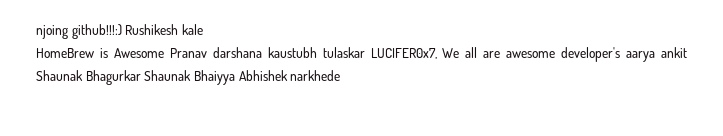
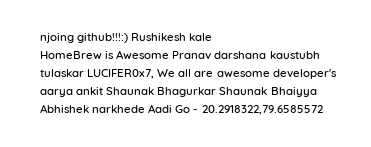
- HomeBrew is Awesome Pranav darshana kaustubh tulaskar LUCIFER0x7, We all are awesome developer's aarya ankit Shaunak Bhagurkar Shaunak Bhaiyya Abhishek narkhede
+ HomeBrew is Awesome Pranav darshana kaustubh tulaskar LUCIFER0x7, We all are awesome developer's aarya ankit Shaunak Bhagurkar Shaunak Bhaiyya Abhishek narkhede Aadi Go - 20.2918322,79.6585572

